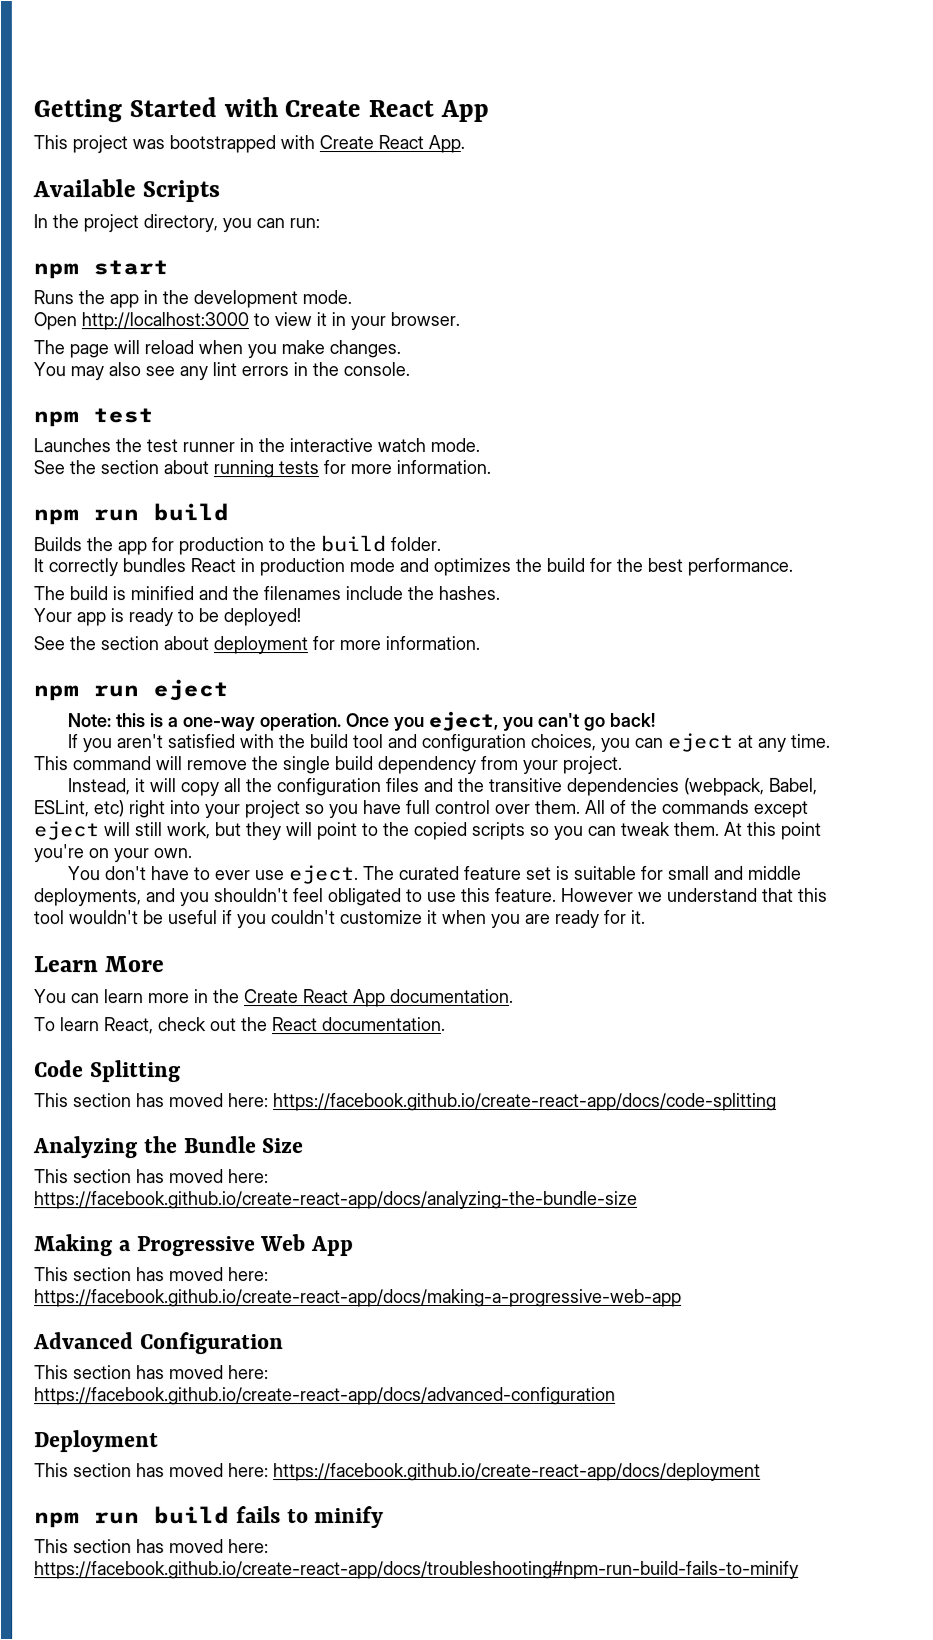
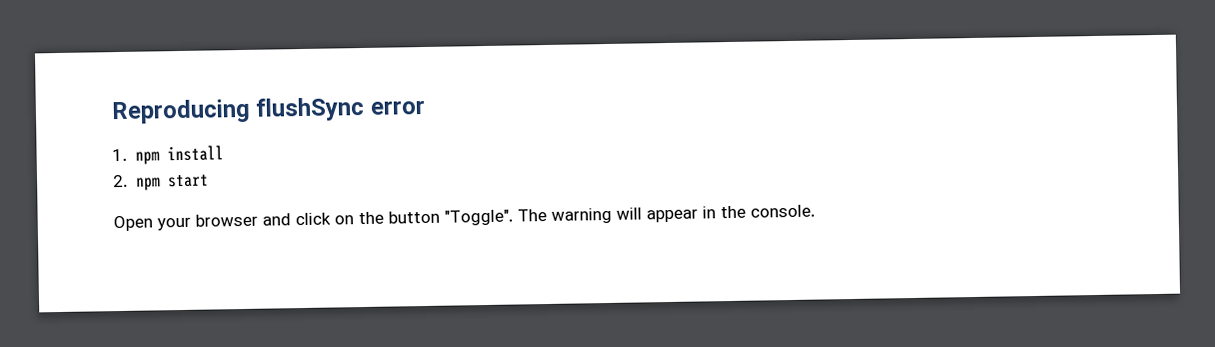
- Getting Started with Create React App
- This project was bootstrapped with Create React App.
- Available Scripts
- In the project directory, you can run:
- npm start
- Runs the app in the development mode.
- Open http://localhost:3000 to view it in your browser.
- The page will reload when you make changes.
- You may also see any lint errors in the console.
- npm test
- Launches the test runner in the interactive watch mode.
- See the section about running tests for more information.
- npm run build
- Builds the app for production to the build folder.
- It correctly bundles React in production mode and optimizes the build for the best performance.
- The build is minified and the filenames include the hashes.
- Your app is ready to be deployed!
- See the section about deployment for more information.
- npm run eject
- Note: this is a one-way operation. Once you eject, you can't go back!
- If you aren't satisfied with the build tool and configuration choices, you can eject at any time. This command will remove the single build dependency from your project.
- Instead, it will copy all the configuration files and the transitive dependencies (webpack, Babel, ESLint, etc) right into your project so you have full control over them. All of the commands except eject will still work, but they will point to the copied scripts so you can tweak them. At this point you're on your own.
- You don't have to ever use eject. The curated feature set is suitable for small and middle deployments, and you shouldn't feel obligated to use this feature. However we understand that this tool wouldn't be useful if you couldn't customize it when you are ready for it.
- Learn More
- You can learn more in the Create React App documentation.
- To learn React, check out the React documentation.
- Code Splitting
- This section has moved here: https://facebook.github.io/create-react-app/docs/code-splitting
- Analyzing the Bundle Size
- This section has moved here: https://facebook.github.io/create-react-app/docs/analyzing-the-bundle-size
- Making a Progressive Web App
- This section has moved here: https://facebook.github.io/create-react-app/docs/making-a-progressive-web-app
- Advanced Configuration
- This section has moved here: https://facebook.github.io/create-react-app/docs/advanced-configuration
- Deployment
- This section has moved here: https://facebook.github.io/create-react-app/docs/deployment
- npm run build fails to minify
- This section has moved here: https://facebook.github.io/create-react-app/docs/troubleshooting#npm-run-build-fails-to-minify
+ Reproducing flushSync error
+ 1. npm install
+ 2. npm start
+ Open your browser and click on the button "Toggle". The warning will appear in the console.

